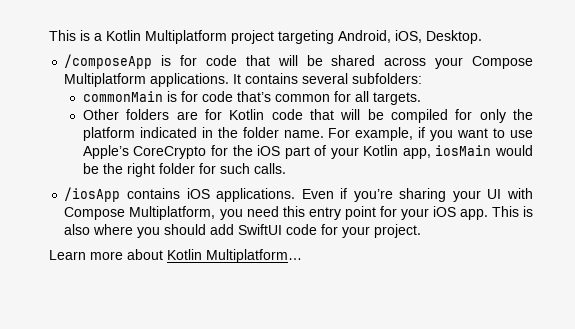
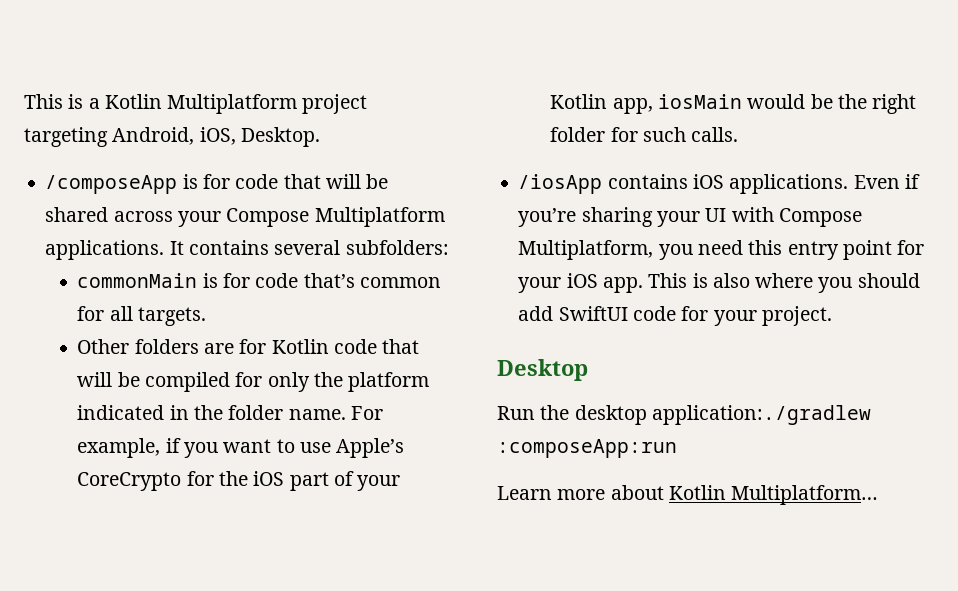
+ Desktop
+ Run the desktop application:./gradlew :composeApp:run

